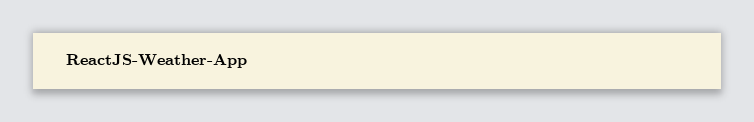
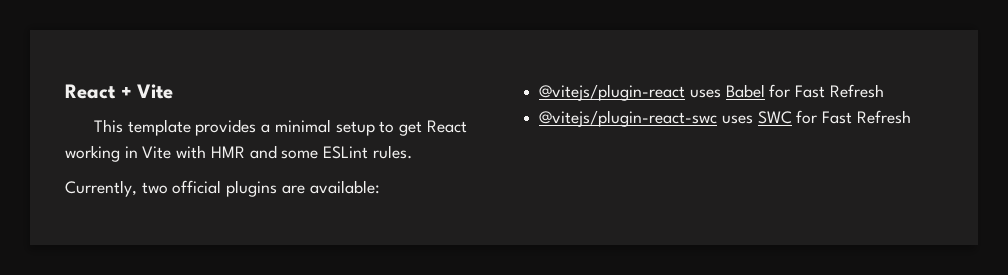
- ReactJS-Weather-App
+ React + Vite
+ This template provides a minimal setup to get React working in Vite with HMR and some ESLint rules.
+ Currently, two official plugins are available:
+ @vitejs/plugin-react uses Babel for Fast Refresh
+ @vitejs/plugin-react-swc uses SWC for Fast Refresh

